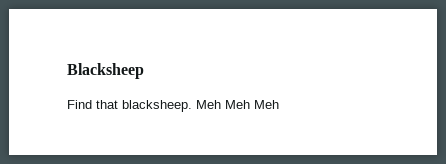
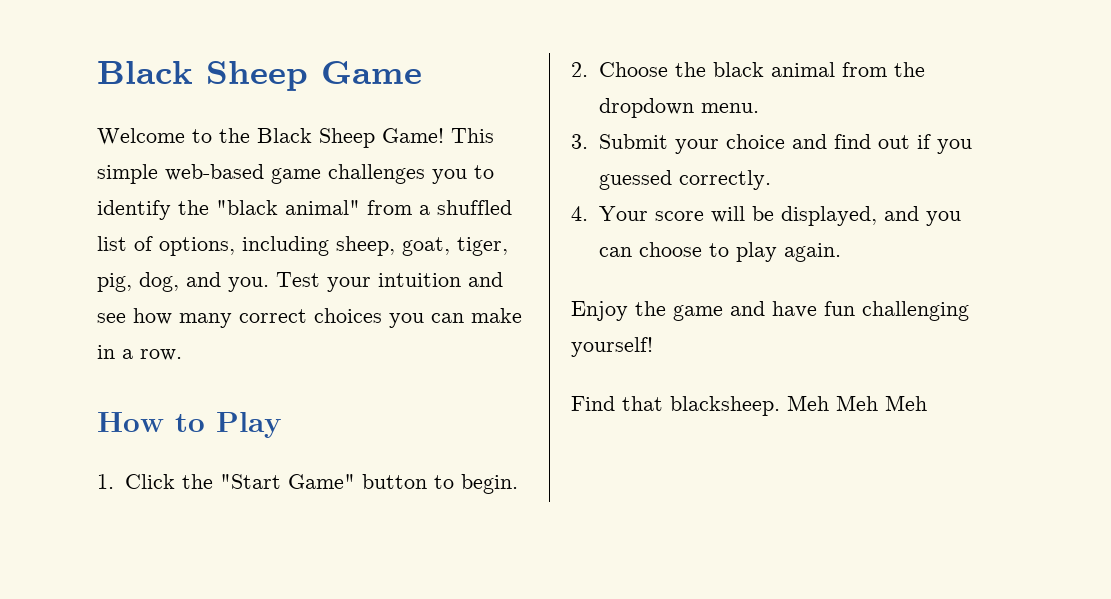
- Blacksheep
+ Black Sheep Game
+ Welcome to the Black Sheep Game! This simple web-based game challenges you to identify the "black animal" from a shuffled list of options, including sheep, goat, tiger, pig, dog, and you. Test your intuition and see how many correct choices you can make in a row.
+ How to Play
+ 1. Click the "Start Game" button to begin.
+ 2. Choose the black animal from the dropdown menu.
+ 3. Submit your choice and find out if you guessed correctly.
+ 4. Your score will be displayed, and you can choose to play again.
+ Enjoy the game and have fun challenging yourself!

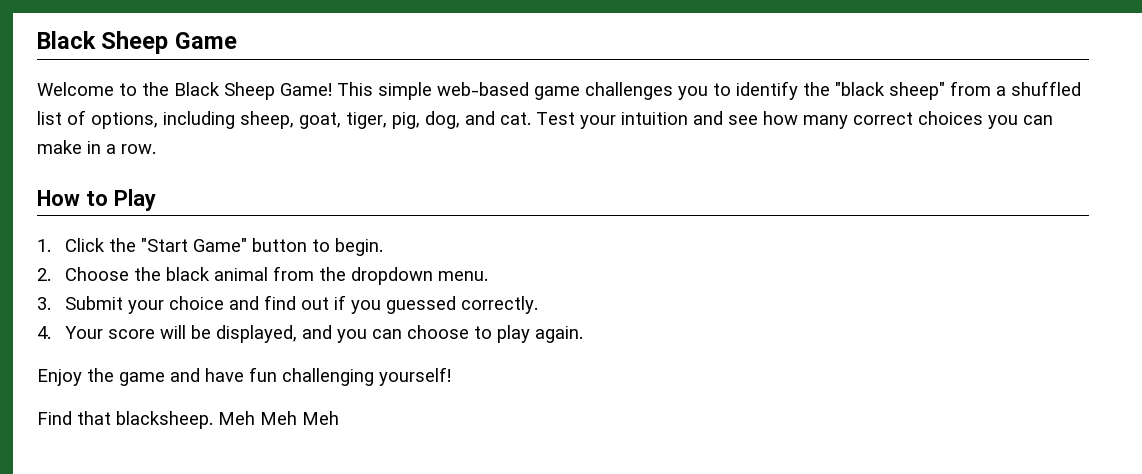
- This simple web-based game challenges you to identify the "black animal" from a shuffled list of options, including sheep, goat, tiger, pig, dog, and you.
+ This simple web-based game challenges you to identify the "black sheep" from a shuffled list of options, including sheep, goat, tiger, pig, dog, and cat.

